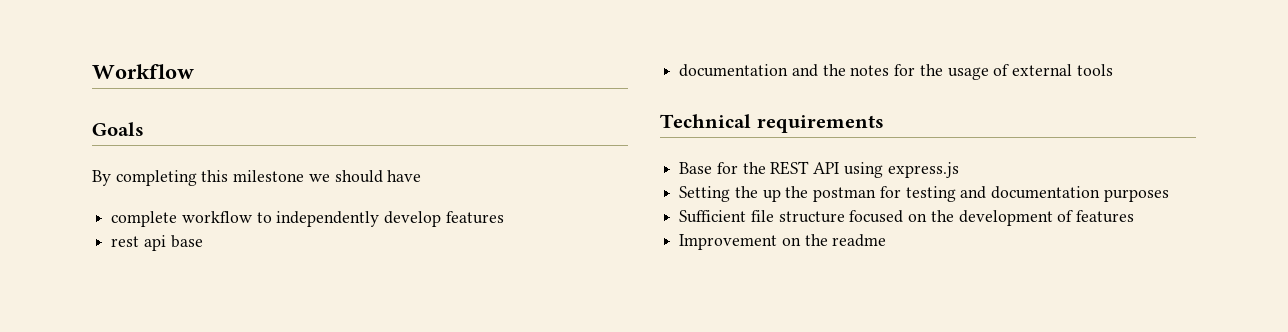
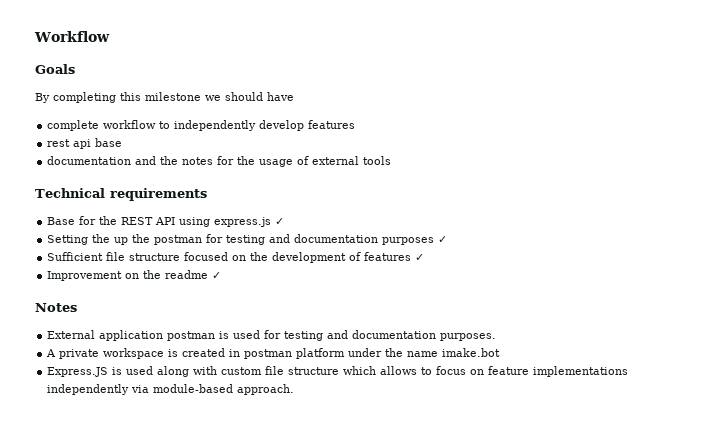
- Base for the REST API using express.js
+ Base for the REST API using express.js ✓
- Setting the up the postman for testing and documentation purposes
+ Setting the up the postman for testing and documentation purposes ✓
- Sufficient file structure focused on the development of features
+ Sufficient file structure focused on the development of features ✓
- Improvement on the readme
+ Improvement on the readme ✓
+ Notes
+ External application postman is used for testing and documentation purposes.
+ A private workspace is created in postman platform under the name imake.bot
+ Express.JS is used along with custom file structure which allows to focus on feature implementations independently via module-based approach.

